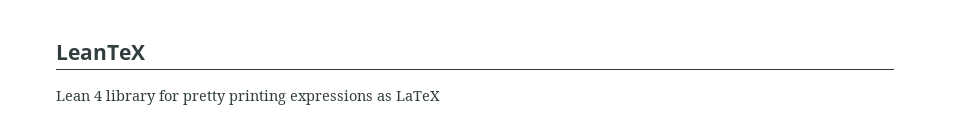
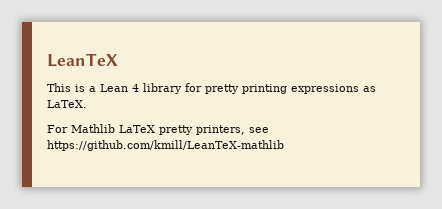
- Lean 4 library for pretty printing expressions as LaTeX
+ This is a Lean 4 library for pretty printing expressions as LaTeX.
+ For Mathlib LaTeX pretty printers, see https://github.com/kmill/LeanTeX-mathlib

